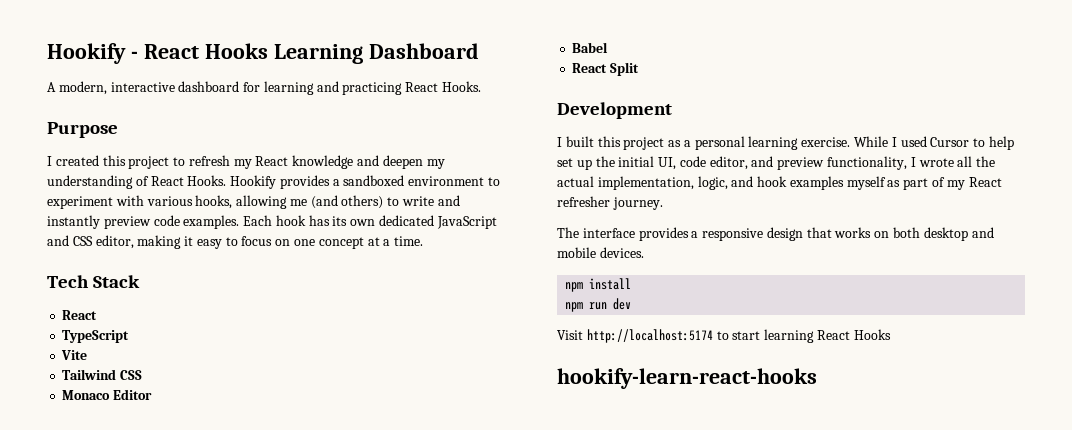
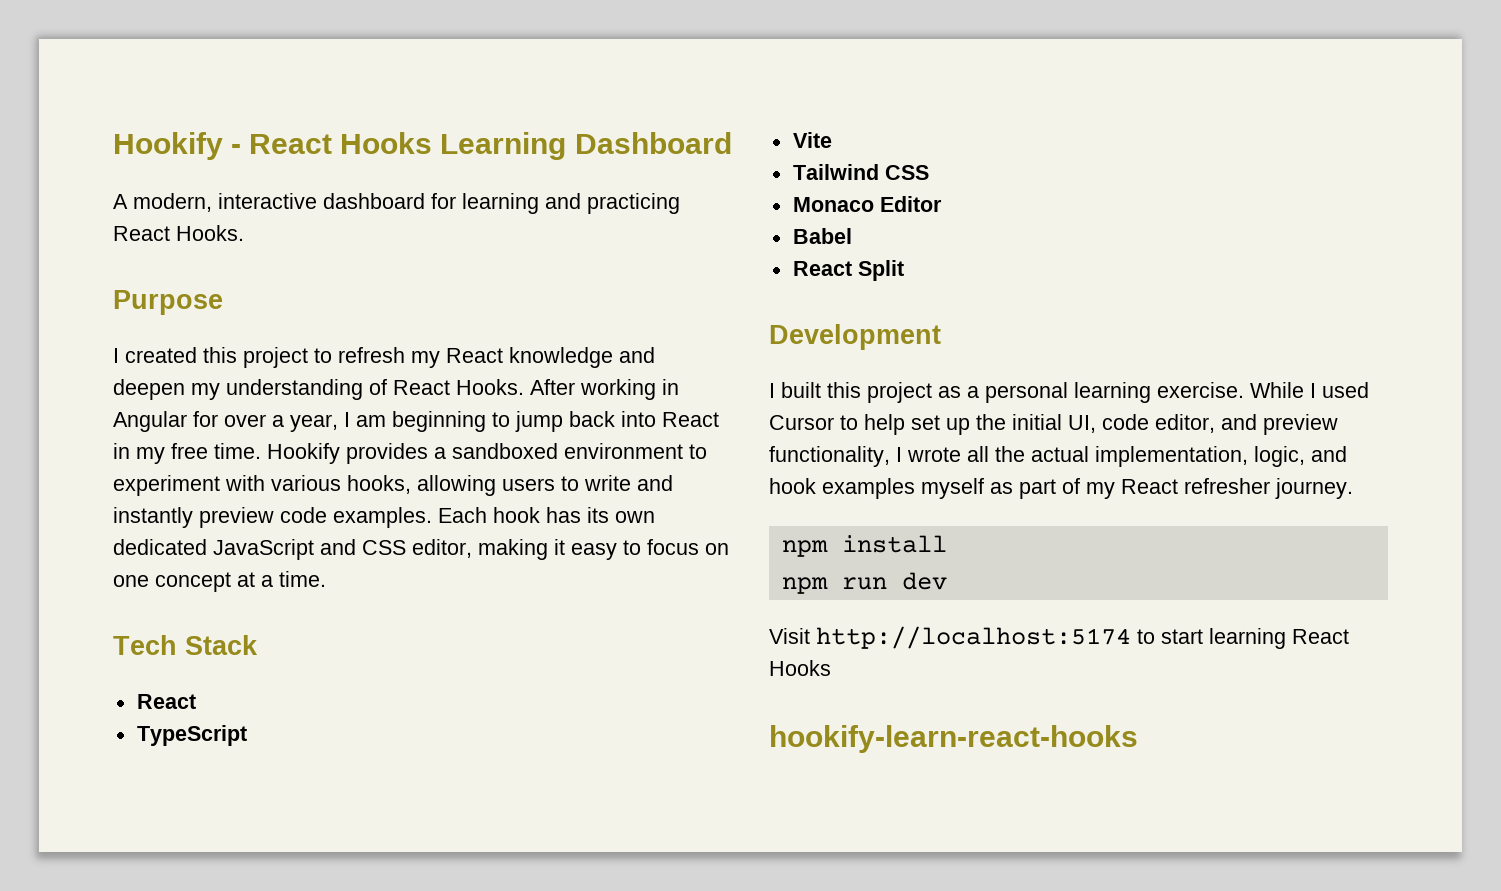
+ After working in Angular for over a year, I am beginning to jump back into React in my free time.
- Hookify provides a sandboxed environment to experiment with various hooks, allowing me (and others) to write and instantly preview code examples.
+ Hookify provides a sandboxed environment to experiment with various hooks, allowing users to write and instantly preview code examples.
- The interface provides a responsive design that works on both desktop and mobile devices.

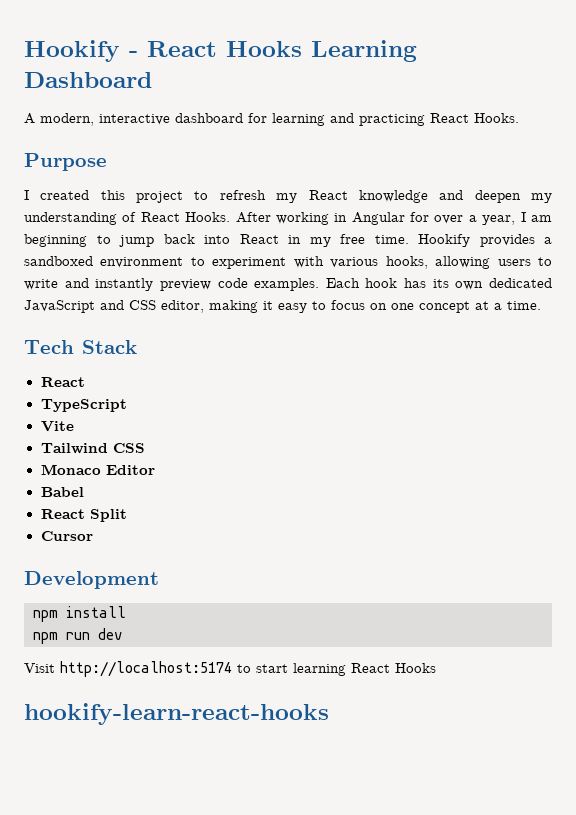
+ Cursor
- I built this project as a personal learning exercise. While I used Cursor to help set up the initial UI, code editor, and preview functionality, I wrote all the actual implementation, logic, and hook examples myself as part of my React refresher journey.

